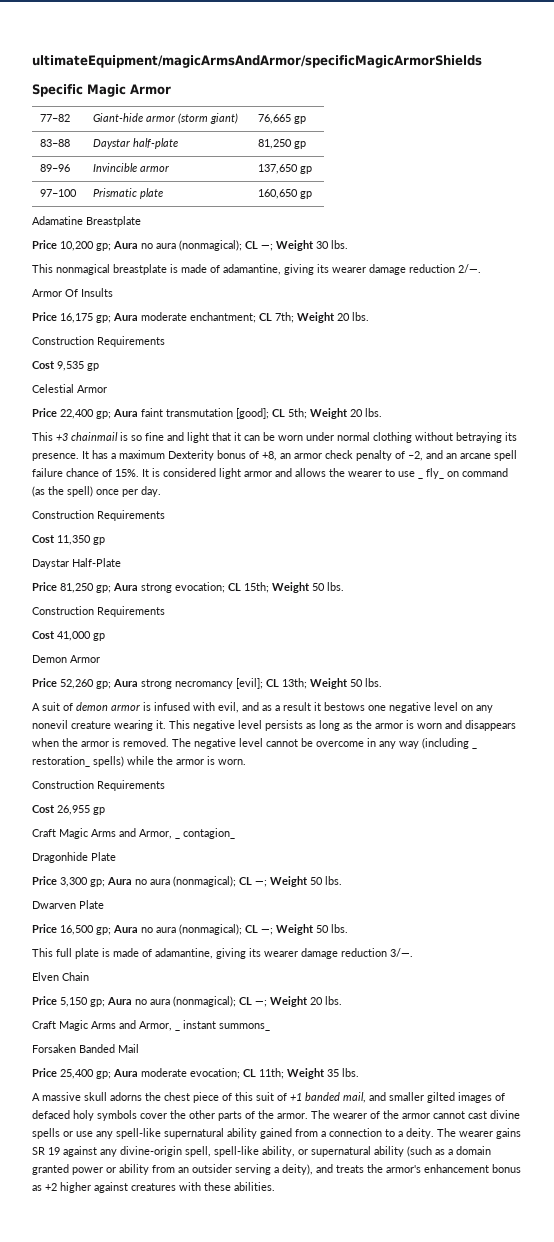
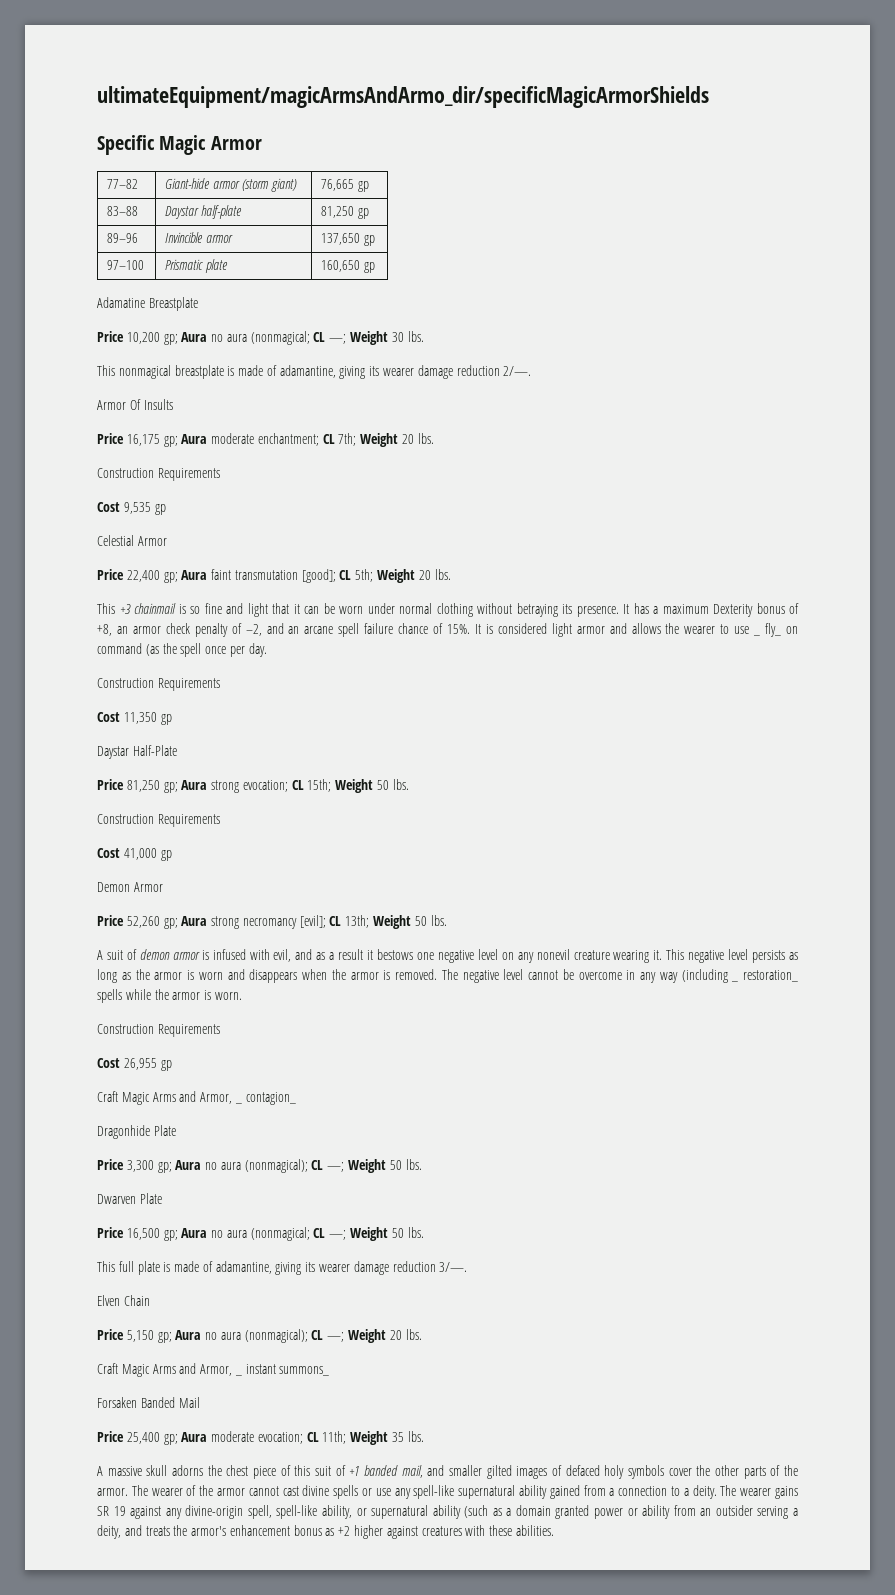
- ultimateEquipment/magicArmsAndArmor/specificMagicArmorShields
+ ultimateEquipment/magicArmsAndArmo_dir/specificMagicArmorShields
- Price 10,200 gp; Aura no aura (nonmagical); CL —; Weight 30 lbs.
+ Price 10,200 gp; Aura no aura (nonmagical; CL —; Weight 30 lbs.
- It is considered light armor and allows the wearer to use _ fly_ on command (as the spell) once per day.
+ It is considered light armor and allows the wearer to use _ fly_ on command (as the spell once per day.
- The negative level cannot be overcome in any way (including _ restoration_ spells) while the armor is worn.
+ The negative level cannot be overcome in any way (including _ restoration_ spells while the armor is worn.
- Price 16,500 gp; Aura no aura (nonmagical); CL —; Weight 50 lbs.
+ Price 16,500 gp; Aura no aura (nonmagical; CL —; Weight 50 lbs.
- The wearer gains SR 19 against any divine-origin spell, spell-like ability, or supernatural ability (such as a domain granted power or ability from an outsider serving a deity), and treats the armor's enhancement bonus as +2 higher against creatures with these abilities.
+ The wearer gains SR 19 against any divine-origin spell, spell-like ability, or supernatural ability (such as a domain granted power or ability from an outsider serving a deity, and treats the armor's enhancement bonus as +2 higher against creatures with these abilities.

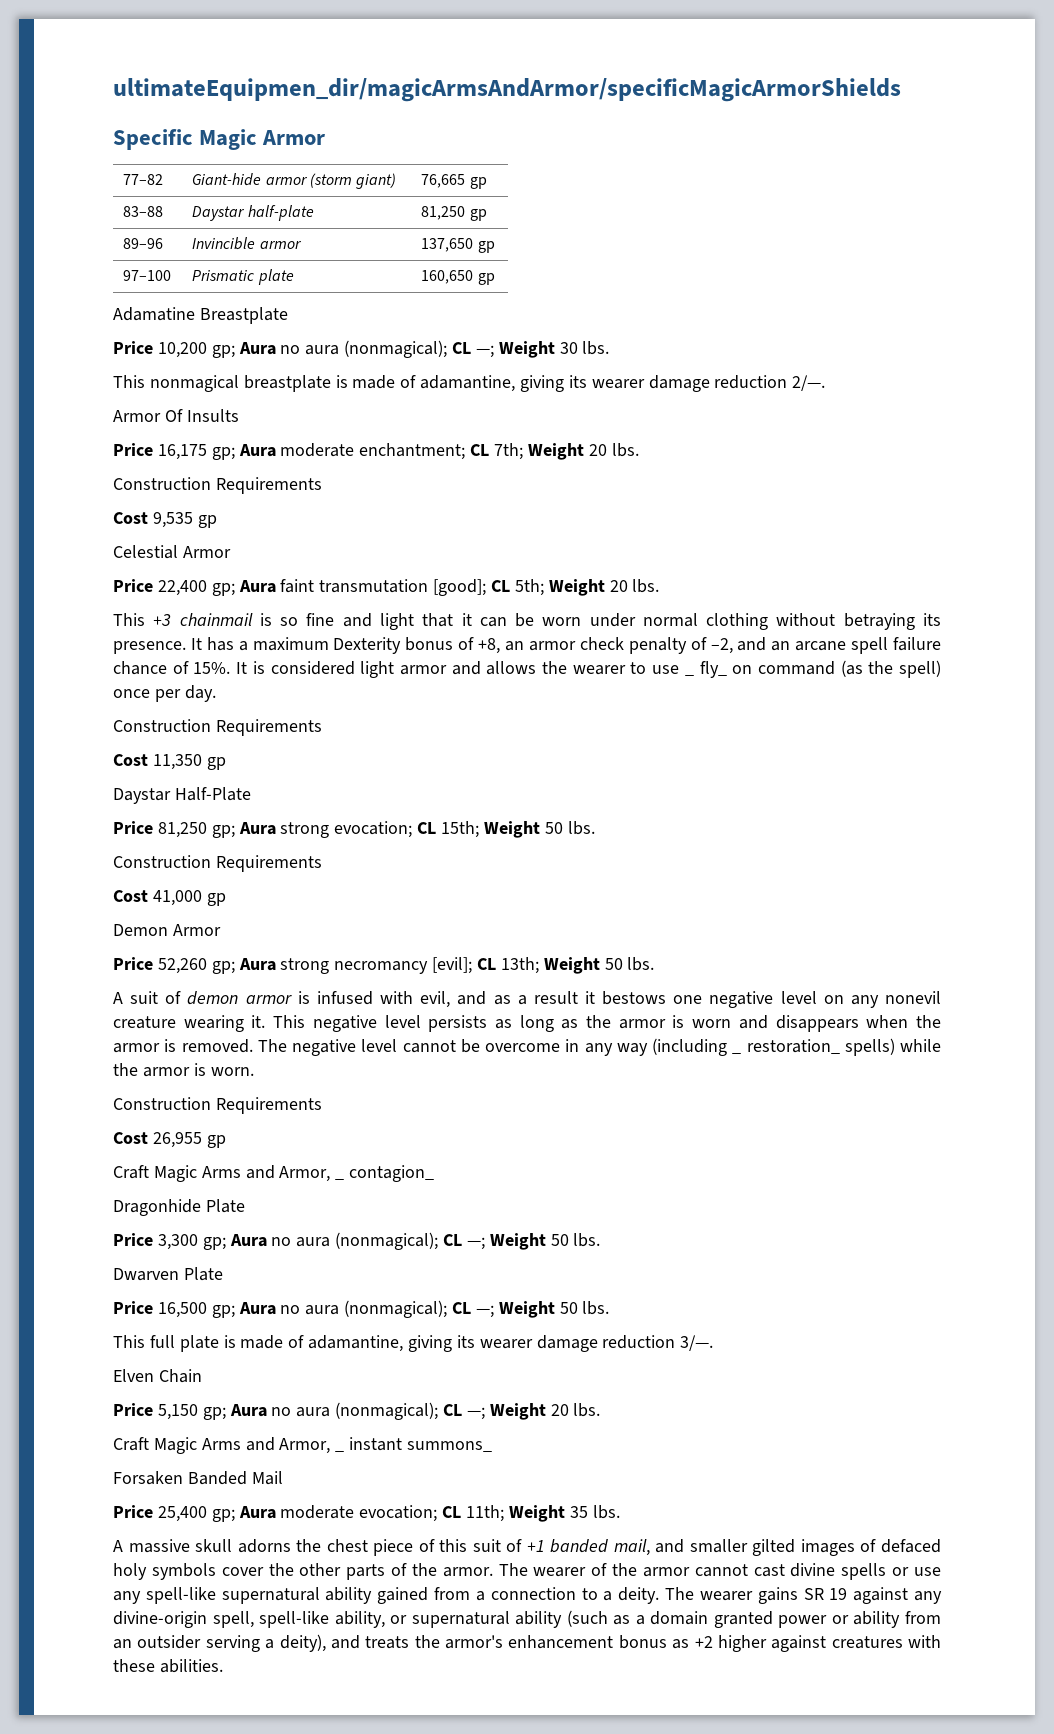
- ultimateEquipment/magicArmsAndArmo_dir/specificMagicArmorShields
+ ultimateEquipmen_dir/magicArmsAndArmor/specificMagicArmorShields
- Price 10,200 gp; Aura no aura (nonmagical; CL —; Weight 30 lbs.
+ Price 10,200 gp; Aura no aura (nonmagical); CL —; Weight 30 lbs.
- It is considered light armor and allows the wearer to use _ fly_ on command (as the spell once per day.
+ It is considered light armor and allows the wearer to use _ fly_ on command (as the spell) once per day.
- The negative level cannot be overcome in any way (including _ restoration_ spells while the armor is worn.
+ The negative level cannot be overcome in any way (including _ restoration_ spells) while the armor is worn.
- Price 16,500 gp; Aura no aura (nonmagical; CL —; Weight 50 lbs.
+ Price 16,500 gp; Aura no aura (nonmagical); CL —; Weight 50 lbs.
- The wearer gains SR 19 against any divine-origin spell, spell-like ability, or supernatural ability (such as a domain granted power or ability from an outsider serving a deity, and treats the armor's enhancement bonus as +2 higher against creatures with these abilities.
+ The wearer gains SR 19 against any divine-origin spell, spell-like ability, or supernatural ability (such as a domain granted power or ability from an outsider serving a deity), and treats the armor's enhancement bonus as +2 higher against creatures with these abilities.

